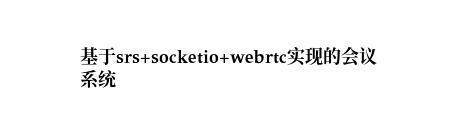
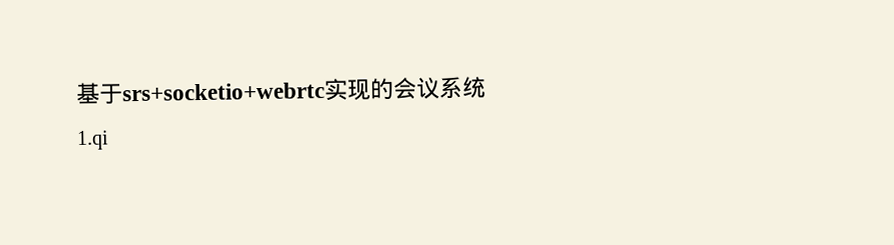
+ 1.qi

